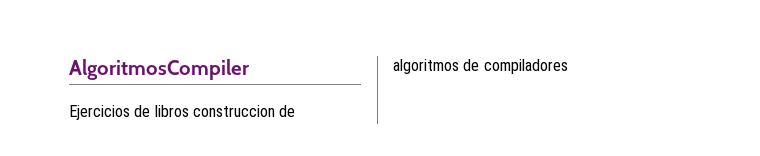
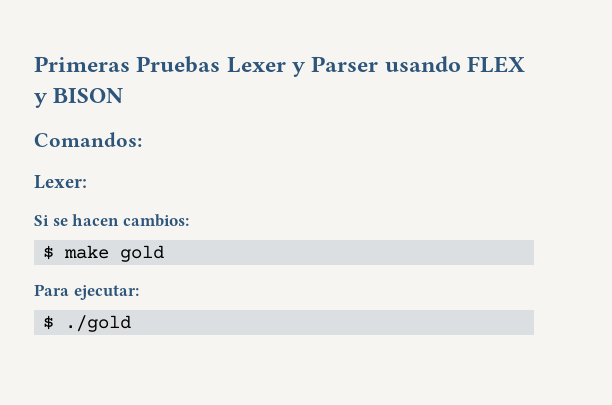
- AlgoritmosCompiler
- Ejercicios de libros construccion de algoritmos de compiladores
+ Primeras Pruebas Lexer y Parser usando FLEX y BISON
+ Comandos:
+ Lexer:
+ Si se hacen cambios:
+ $ make gold
+ Para ejecutar:
+ $ ./gold

